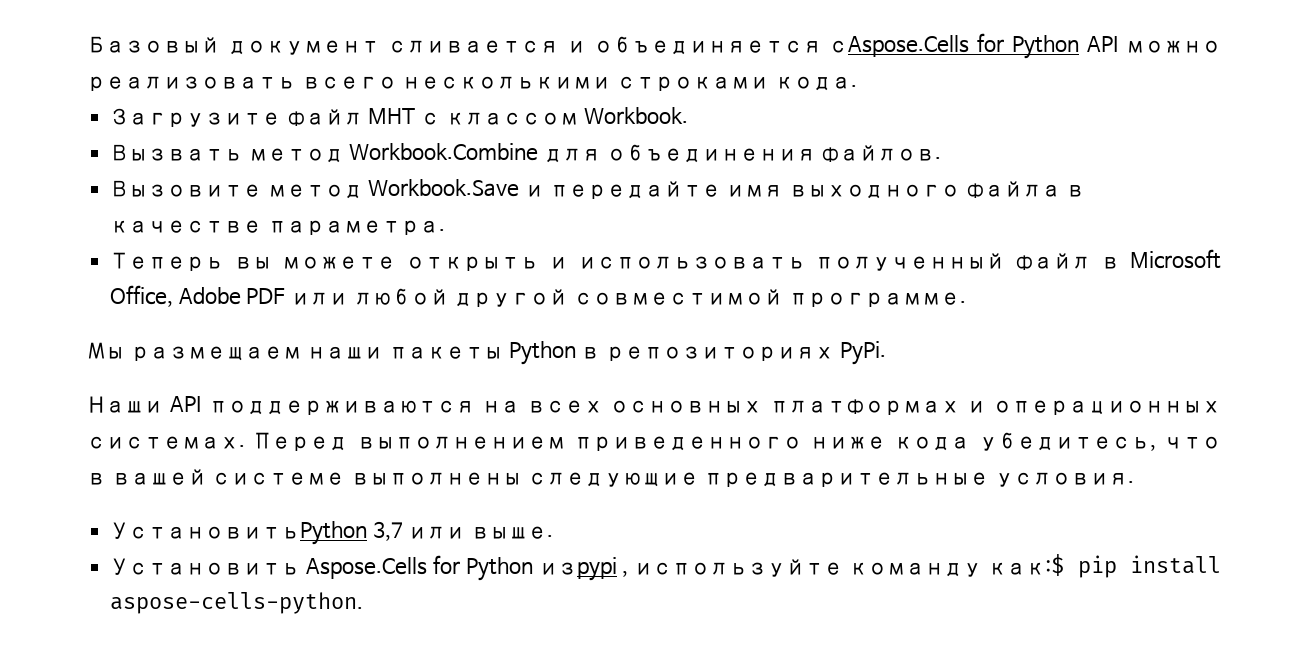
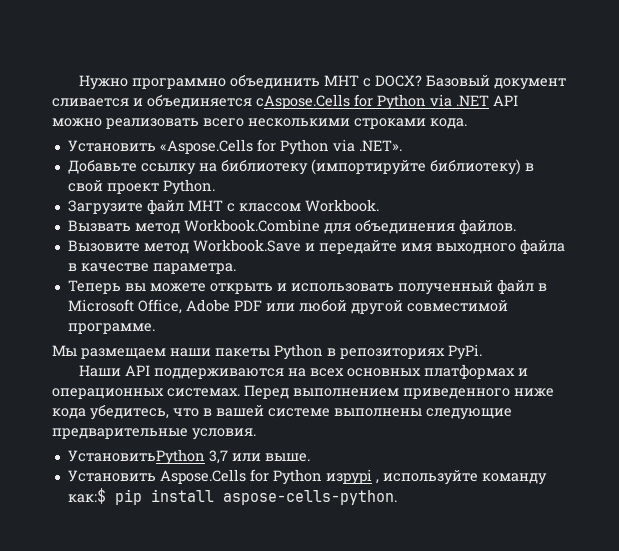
+ Нужно программно объединить MHT с DOCX?
- Базовый документ сливается и объединяется сAspose.Cells for Python API можно реализовать всего несколькими строками кода.
+ Базовый документ сливается и объединяется сAspose.Cells for Python via .NET API можно реализовать всего несколькими строками кода.
+ Установить «Aspose.Cells for Python via .NET».
+ Добавьте ссылку на библиотеку (импортируйте библиотеку) в свой проект Python.

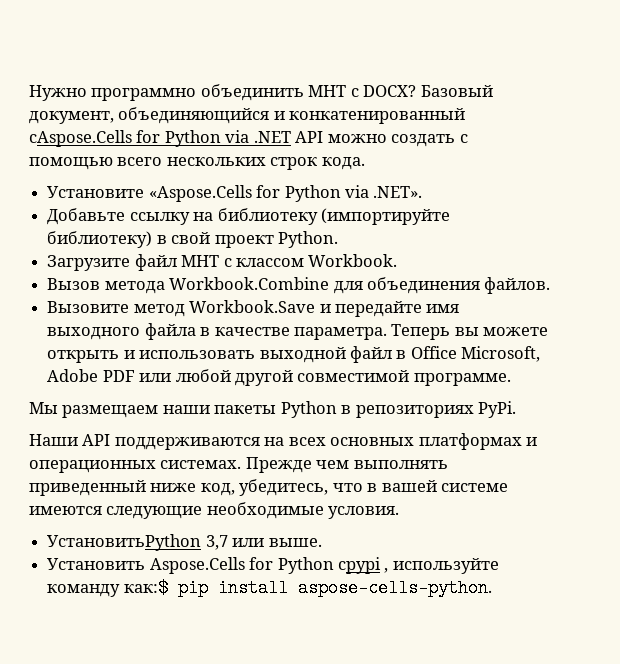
- Базовый документ сливается и объединяется сAspose.Cells for Python via .NET API можно реализовать всего несколькими строками кода.
+ Базовый документ, объединяющийся и конкатенированный сAspose.Cells for Python via .NET API можно создать с помощью всего нескольких строк кода.
- Установить «Aspose.Cells for Python via .NET».
+ Установите «Aspose.Cells for Python via .NET».
- Вызвать метод Workbook.Combine для объединения файлов.
+ Вызов метода Workbook.Combine для объединения файлов.
- Вызовите метод Workbook.Save и передайте имя выходного файла в качестве параметра.
- Теперь вы можете открыть и использовать полученный файл в Microsoft Office, Adobe PDF или любой другой совместимой программе.
+ Вызовите метод Workbook.Save и передайте имя выходного файла в качестве параметра. Теперь вы можете открыть и использовать выходной файл в Office Microsoft, Adobe PDF или любой другой совместимой программе.
- Перед выполнением приведенного ниже кода убедитесь, что в вашей системе выполнены следующие предварительные условия.
+ Прежде чем выполнять приведенный ниже код, убедитесь, что в вашей системе имеются следующие необходимые условия.
- Установить Aspose.Cells for Python изpypi , используйте команду как:$ pip install aspose-cells-python.
+ Установить Aspose.Cells for Python сpypi , используйте команду как:$ pip install aspose-cells-python.

